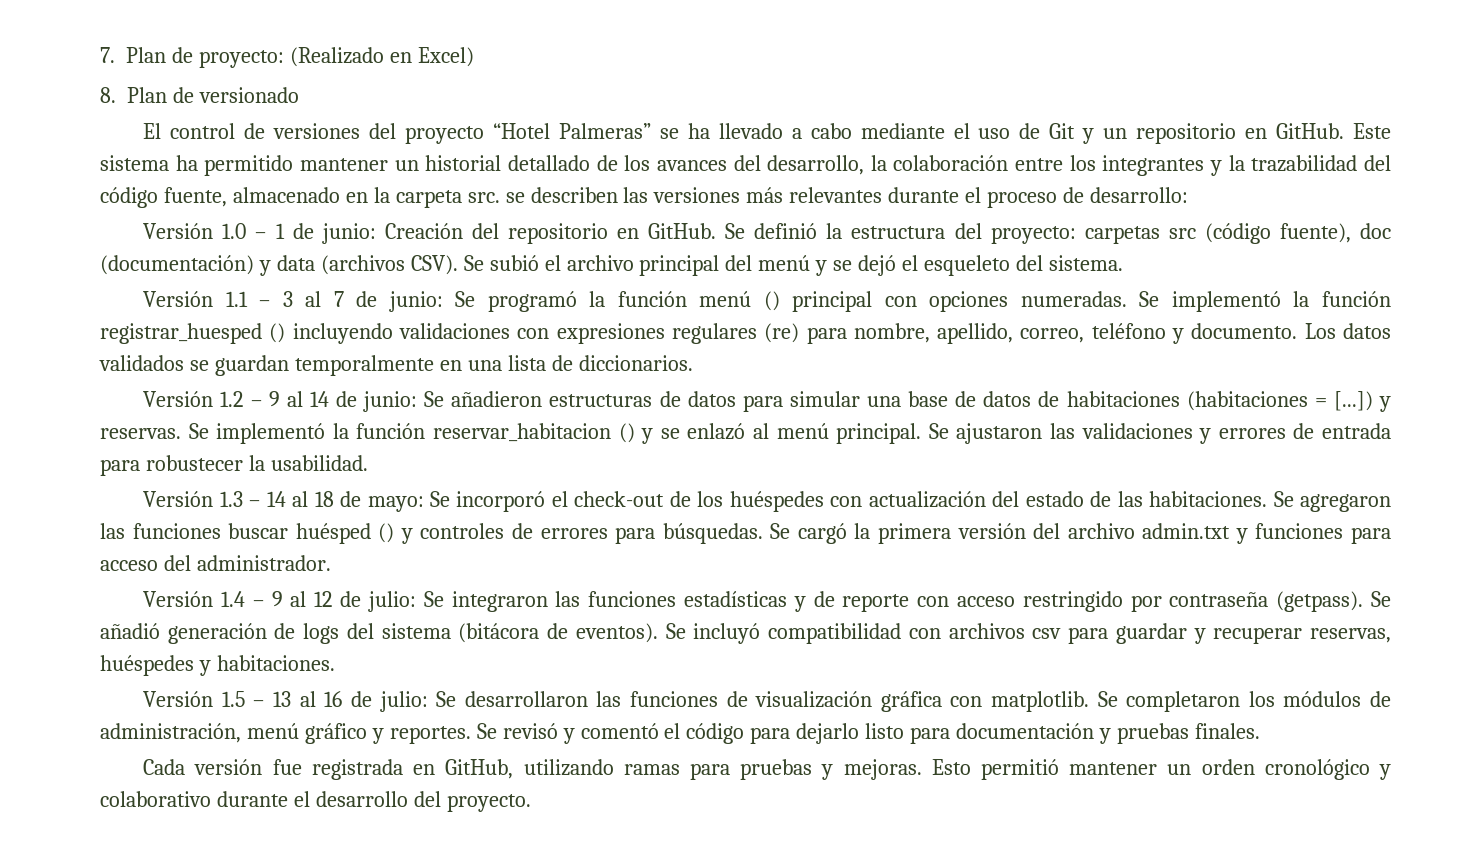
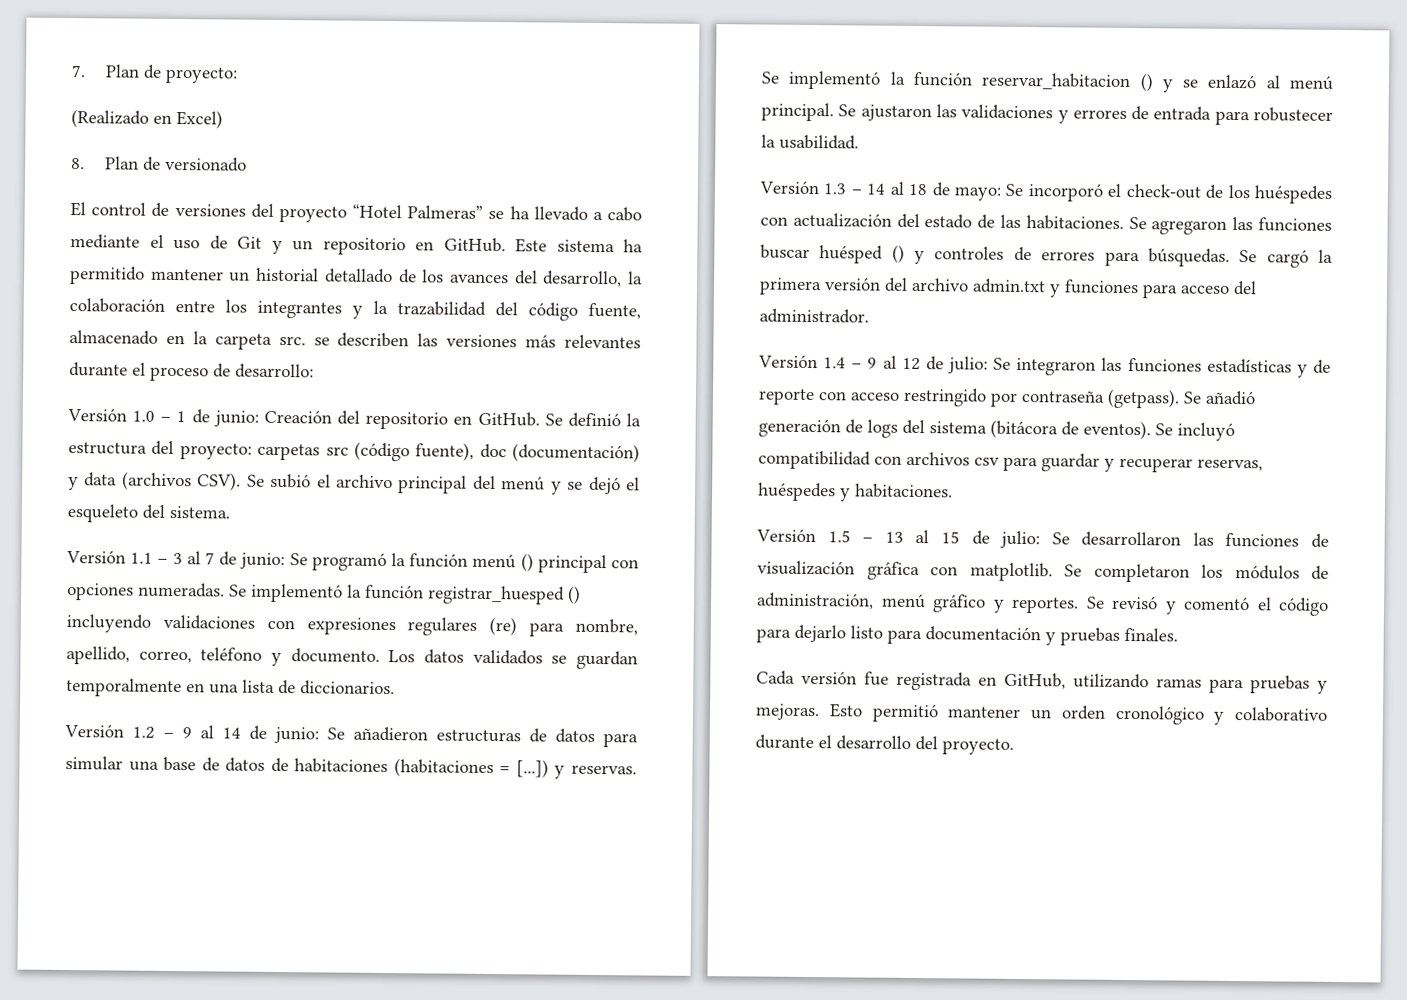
- 7. Plan de proyecto: (Realizado en Excel)
+ 7. Plan de proyecto:
+ (Realizado en Excel)
- Versión 1.5 – 13 al 16 de julio: Se desarrollaron las funciones de visualización gráfica con matplotlib.
+ Versión 1.5 – 13 al 15 de julio: Se desarrollaron las funciones de visualización gráfica con matplotlib.

